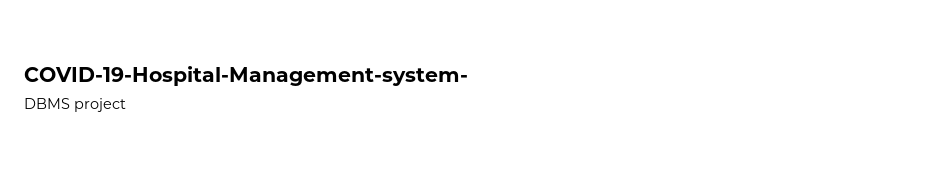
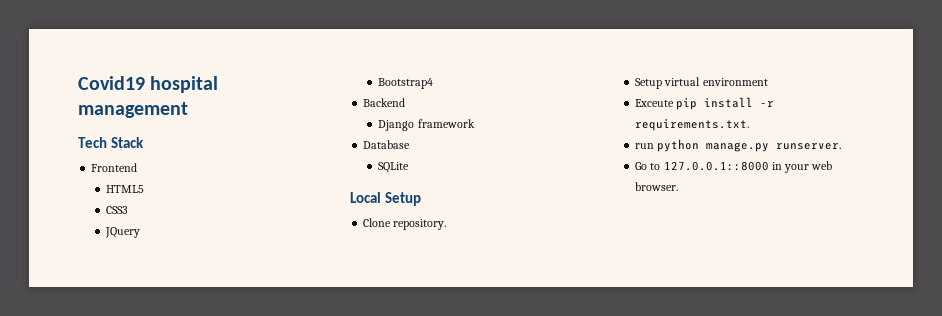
- COVID-19-Hospital-Management-system-
- DBMS project
+ Covid19 hospital management
+ Tech Stack
+ Frontend
+ HTML5
+ CSS3
+ JQuery
+ Bootstrap4
+ Backend
+ Django framework
+ Database
+ SQLite
+ Local Setup
+ Clone repository.
+ Setup virtual environment
+ Exceute pip install -r requirements.txt.
+ run python manage.py runserver.
+ Go to 127.0.0.1::8000 in your web browser.

